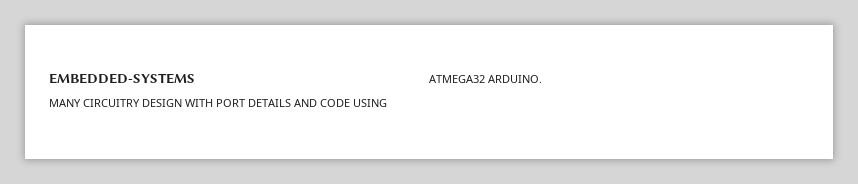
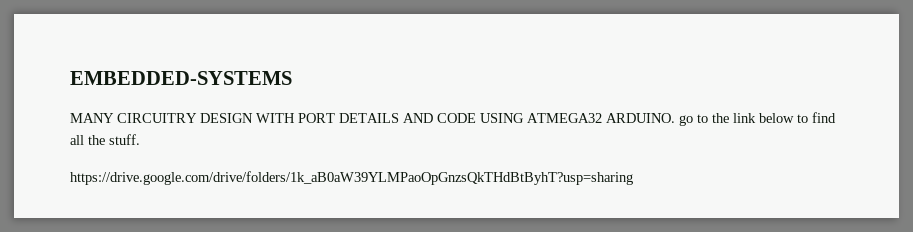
- MANY CIRCUITRY DESIGN WITH PORT DETAILS AND CODE USING ATMEGA32 ARDUINO.
+ MANY CIRCUITRY DESIGN WITH PORT DETAILS AND CODE USING ATMEGA32 ARDUINO. go to the link below to find all the stuff.
+ https://drive.google.com/drive/folders/1k_aB0aW39YLMPaoOpGnzsQkTHdBtByhT?usp=sharing

